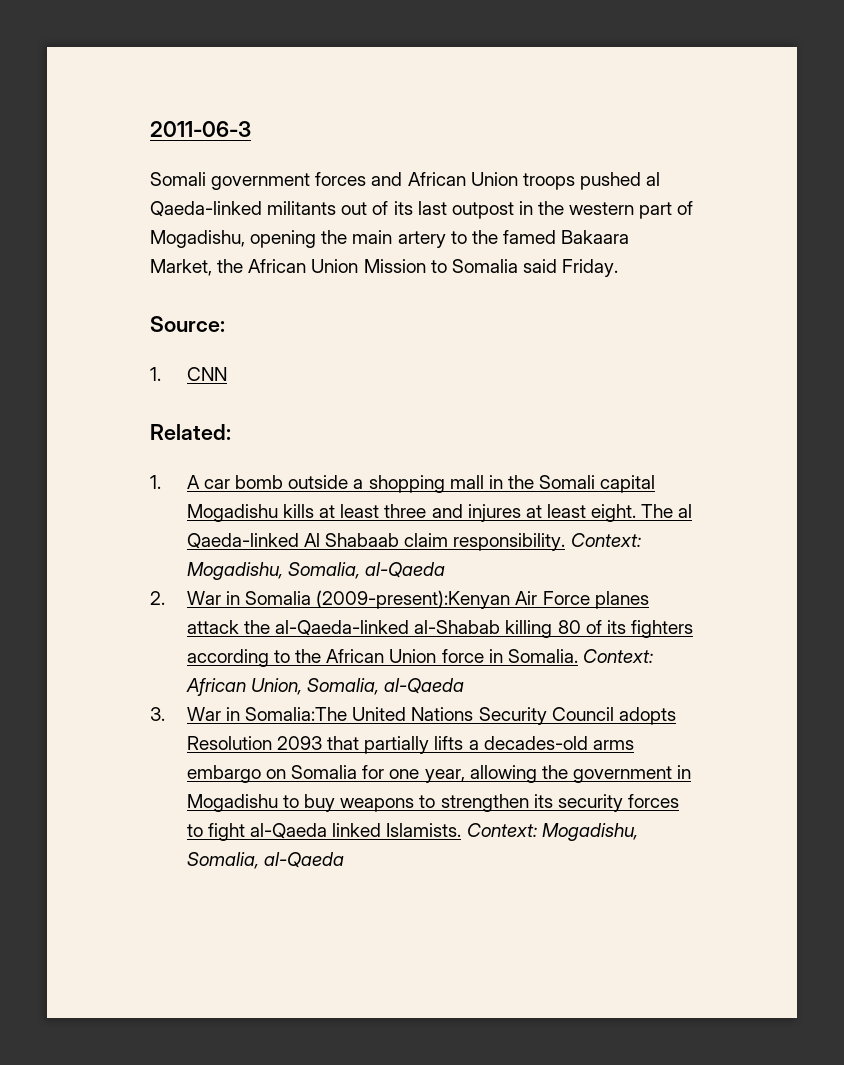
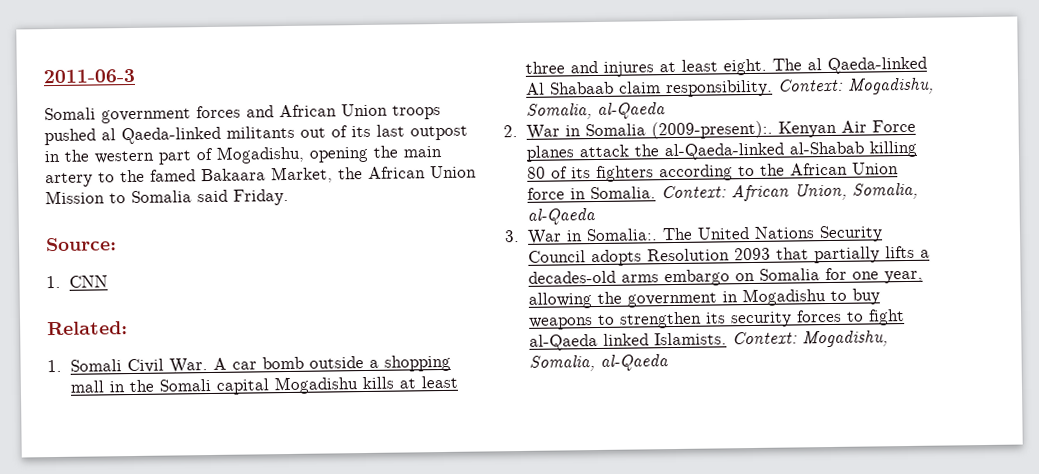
- 1. A car bomb outside a shopping mall in the Somali capital Mogadishu kills at least three and injures at least eight.
+ 1. Somali Civil War. A car bomb outside a shopping mall in the Somali capital Mogadishu kills at least three and injures at least eight.
- 2. War in Somalia (2009-present):Kenyan Air Force planes attack the al-Qaeda-linked al-Shabab killing 80 of its fighters according to the African Union force in Somalia.
+ 2. War in Somalia (2009-present):. Kenyan Air Force planes attack the al-Qaeda-linked al-Shabab killing 80 of its fighters according to the African Union force in Somalia.
- 3. War in Somalia:The United Nations Security Council adopts Resolution 2093 that partially lifts a decades-old arms embargo on Somalia for one year, allowing the government in Mogadishu to buy weapons to strengthen its security forces to fight al-Qaeda linked Islamists.
+ 3. War in Somalia:. The United Nations Security Council adopts Resolution 2093 that partially lifts a decades-old arms embargo on Somalia for one year, allowing the government in Mogadishu to buy weapons to strengthen its security forces to fight al-Qaeda linked Islamists.

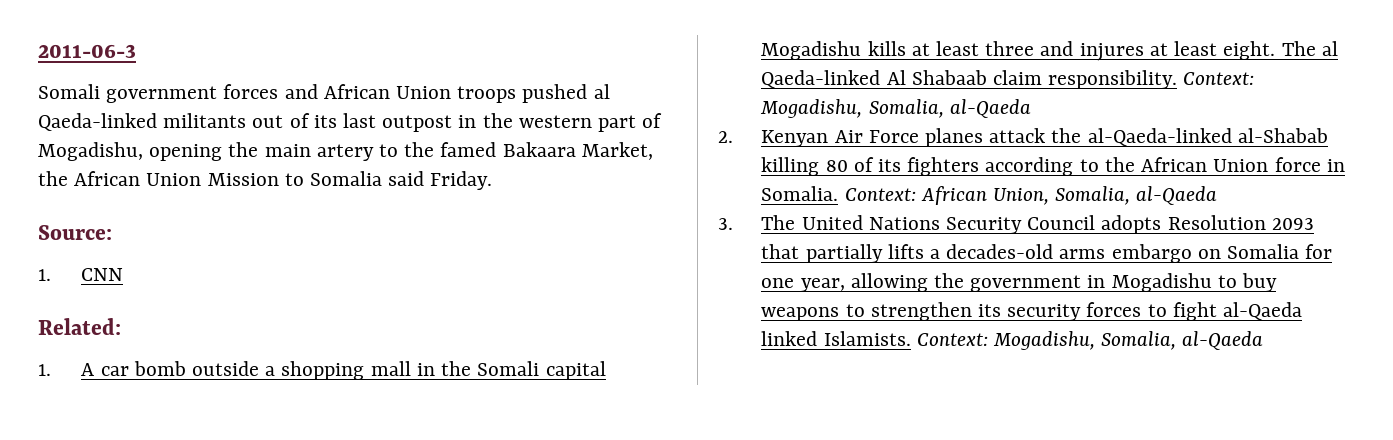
- 1. Somali Civil War. A car bomb outside a shopping mall in the Somali capital Mogadishu kills at least three and injures at least eight.
+ 1. A car bomb outside a shopping mall in the Somali capital Mogadishu kills at least three and injures at least eight.
- 2. War in Somalia (2009-present):. Kenyan Air Force planes attack the al-Qaeda-linked al-Shabab killing 80 of its fighters according to the African Union force in Somalia.
+ 2. Kenyan Air Force planes attack the al-Qaeda-linked al-Shabab killing 80 of its fighters according to the African Union force in Somalia.
- 3. War in Somalia:. The United Nations Security Council adopts Resolution 2093 that partially lifts a decades-old arms embargo on Somalia for one year, allowing the government in Mogadishu to buy weapons to strengthen its security forces to fight al-Qaeda linked Islamists.
+ 3. The United Nations Security Council adopts Resolution 2093 that partially lifts a decades-old arms embargo on Somalia for one year, allowing the government in Mogadishu to buy weapons to strengthen its security forces to fight al-Qaeda linked Islamists.

